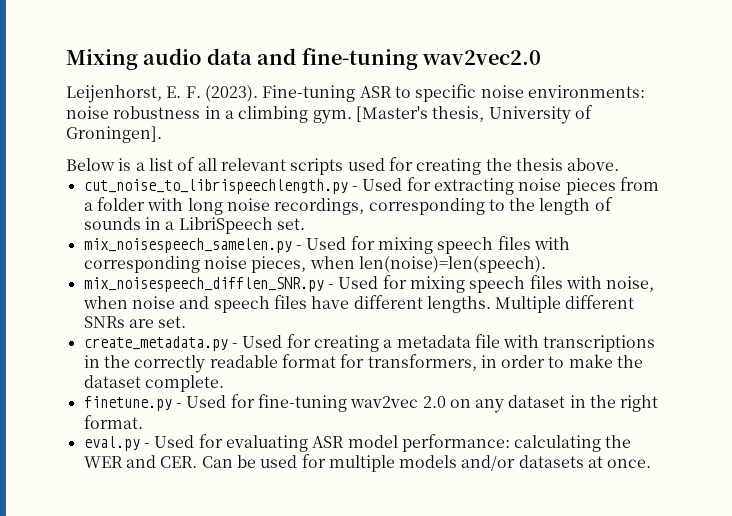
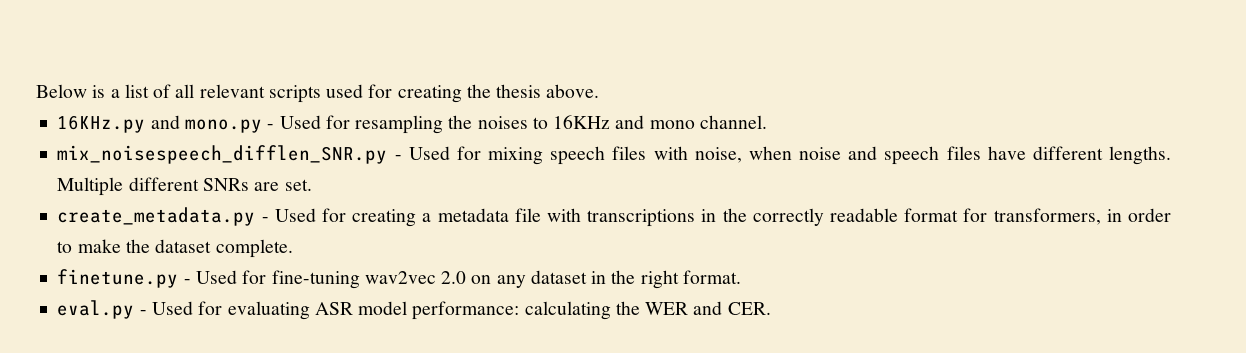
- Mixing audio data and fine-tuning wav2vec2.0
- Leijenhorst, E. F. (2023). Fine-tuning ASR to specific noise environments: noise robustness in a climbing gym. [Master's thesis, University of Groningen].
- cut_noise_to_librispeechlength.py - Used for extracting noise pieces from a folder with long noise recordings, corresponding to the length of sounds in a LibriSpeech set.
- mix_noisespeech_samelen.py - Used for mixing speech files with corresponding noise pieces, when len(noise)=len(speech).
+ 16KHz.py and mono.py - Used for resampling the noises to 16KHz and mono channel.
- eval.py - Used for evaluating ASR model performance: calculating the WER and CER. Can be used for multiple models and/or datasets at once.
+ eval.py - Used for evaluating ASR model performance: calculating the WER and CER.

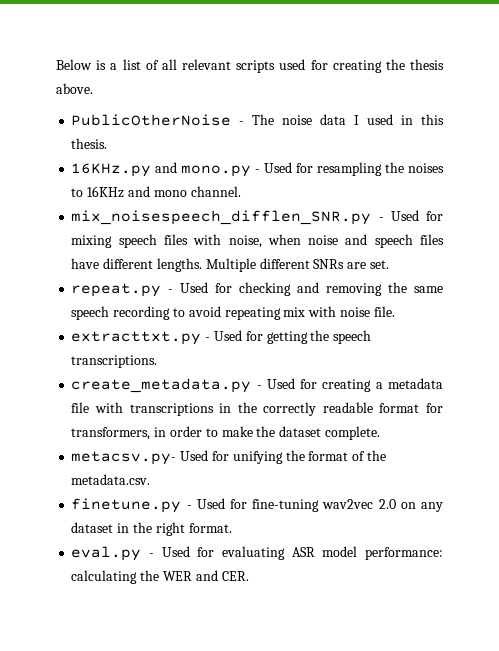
+ PublicOtherNoise - The noise data I used in this thesis.
+ repeat.py - Used for checking and removing the same speech recording to avoid repeating mix with noise file.
+ extracttxt.py - Used for getting the speech transcriptions.
+ metacsv.py- Used for unifying the format of the metadata.csv.

